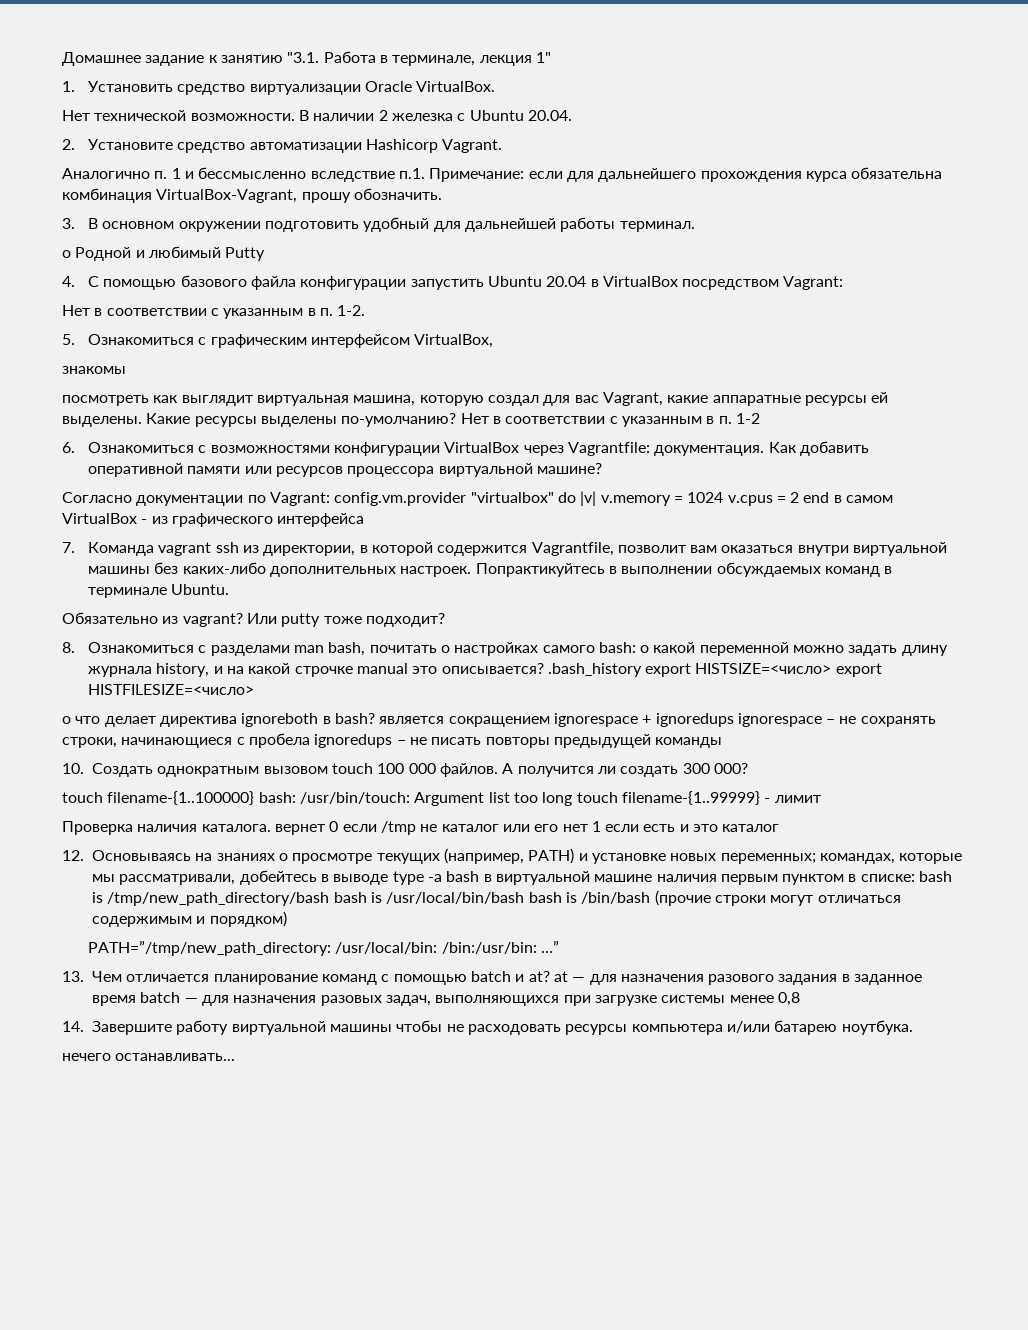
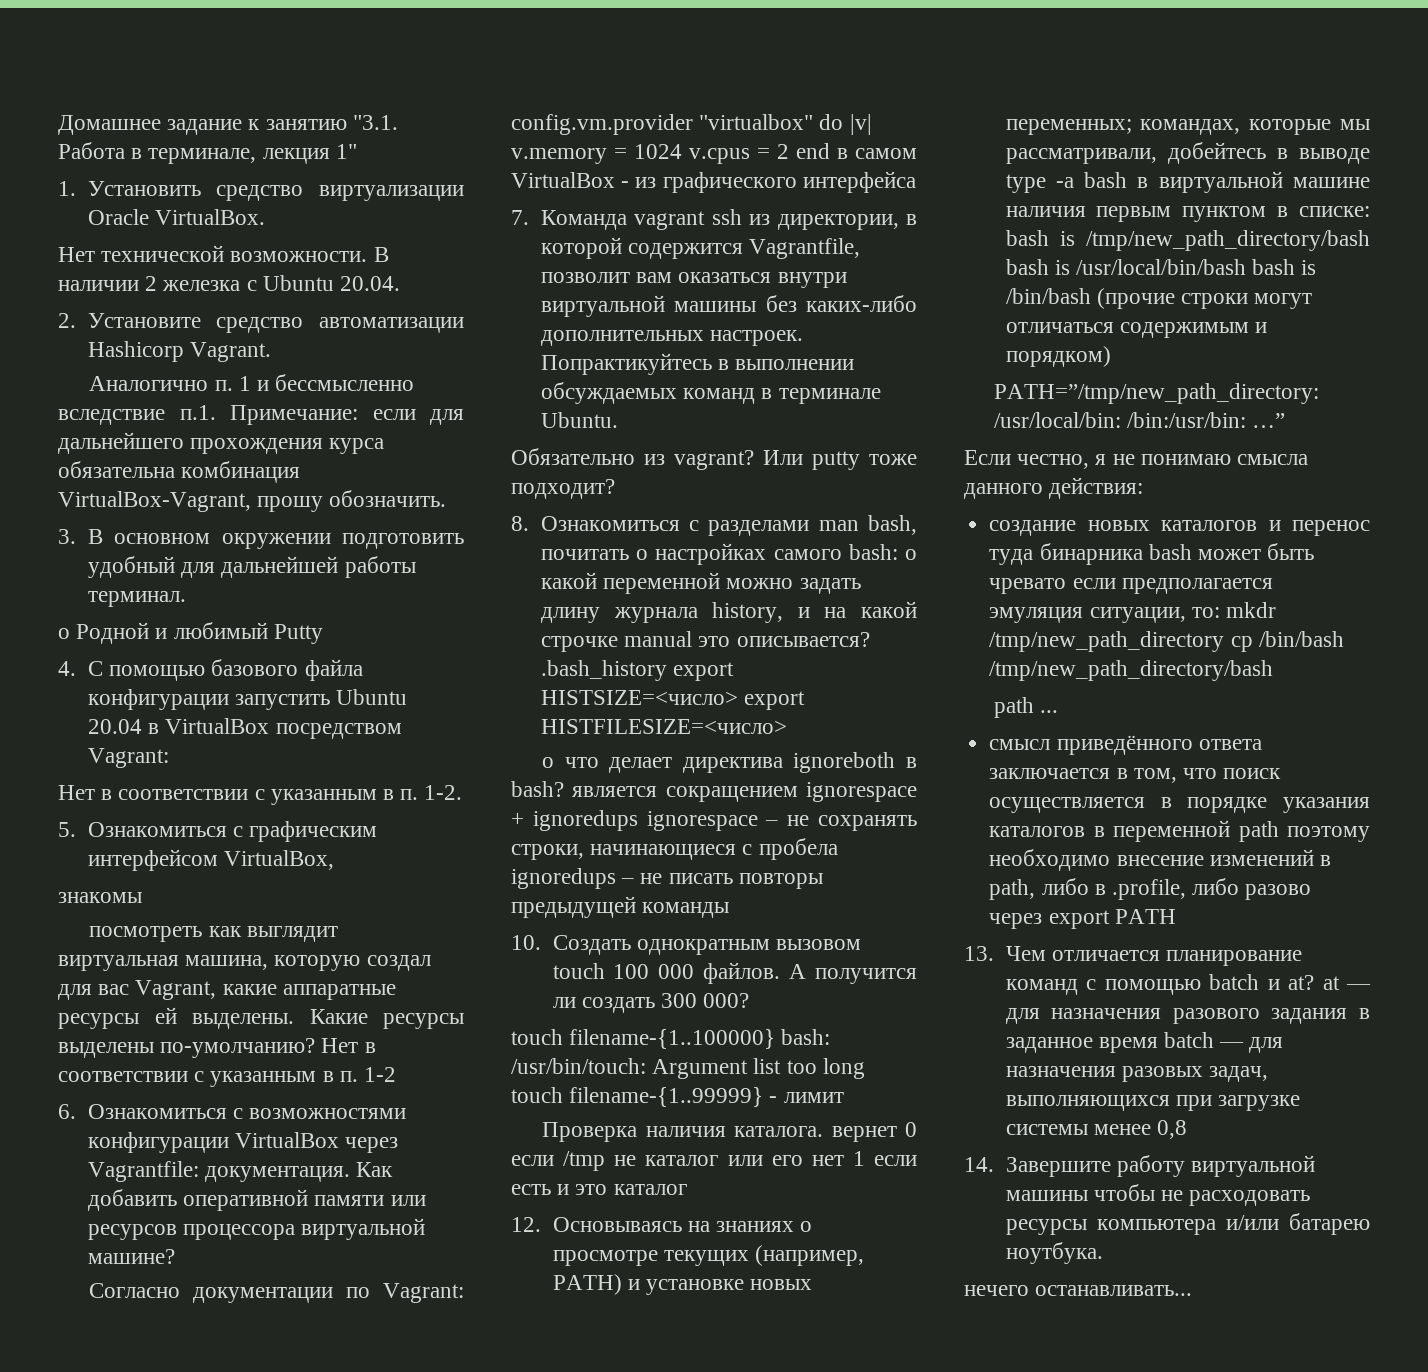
+ Если честно, я не понимаю смысла данного действия:
+ создание новых каталогов и перенос туда бинарника bash может быть чревато если предполагается эмуляция ситуации, то: mkdr /tmp/new_path_directory cp /bin/bash /tmp/new_path_directory/bash
+ path ...
+ смысл приведённого ответа заключается в том, что поиск осуществляется в порядке указания каталогов в переменной path поэтому необходимо внесение изменений в path, либо в .profile, либо разово через export PATH

